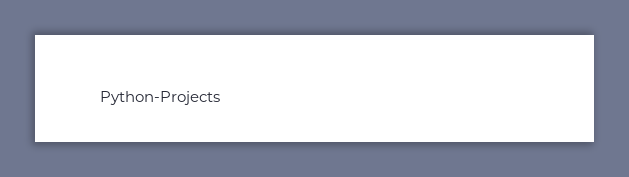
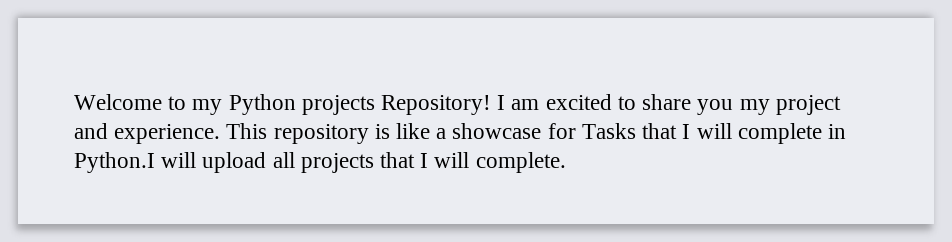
- Python-Projects
+ Welcome to my Python projects Repository! I am excited to share you my project and experience. This repository is like a showcase for Tasks that I will complete in Python.I will upload all projects that I will complete.

